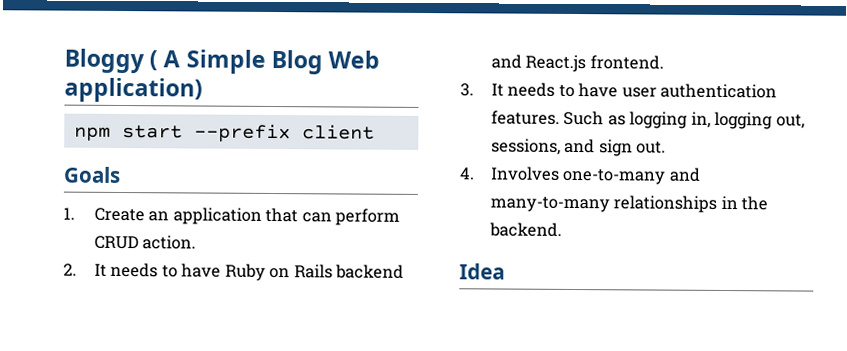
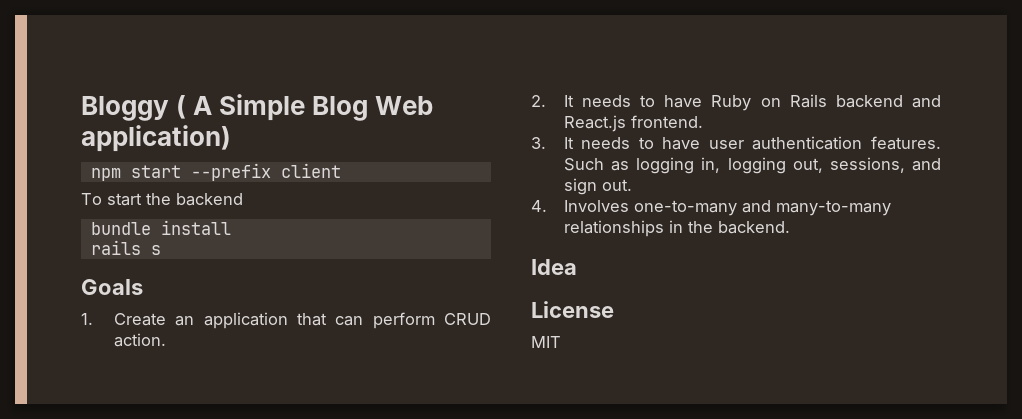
+ To start the backend
+ bundle install
+ rails s
+ License
+ MIT

